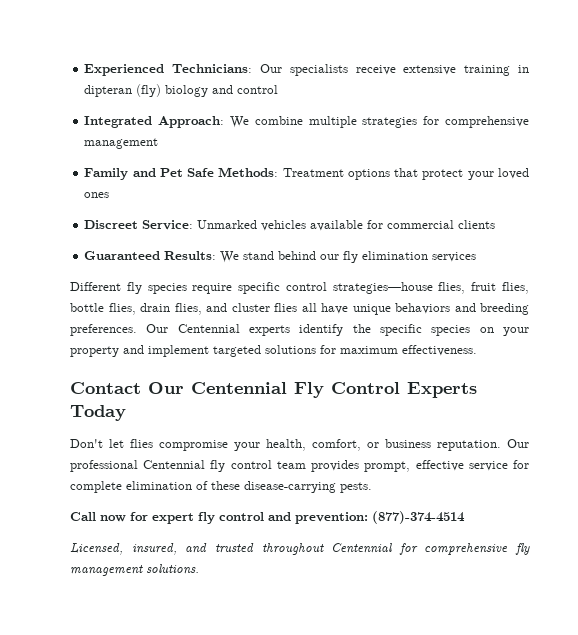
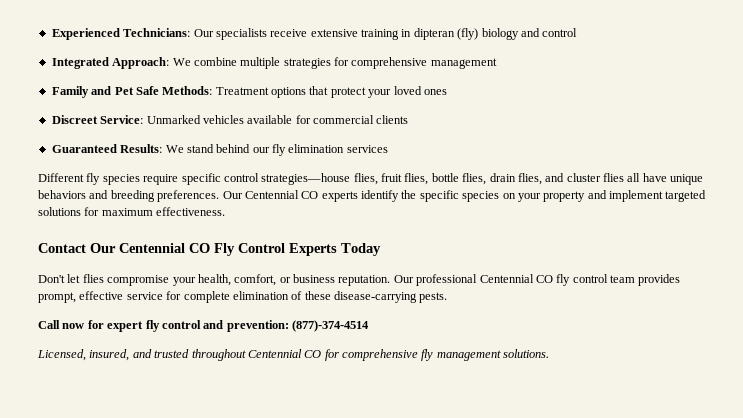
- Our Centennial experts identify the specific species on your property and implement targeted solutions for maximum effectiveness.
+ Our Centennial CO experts identify the specific species on your property and implement targeted solutions for maximum effectiveness.
- Contact Our Centennial Fly Control Experts Today
+ Contact Our Centennial CO Fly Control Experts Today
- Our professional Centennial fly control team provides prompt, effective service for complete elimination of these disease-carrying pests.
+ Our professional Centennial CO fly control team provides prompt, effective service for complete elimination of these disease-carrying pests.
- Licensed, insured, and trusted throughout Centennial for comprehensive fly management solutions.
+ Licensed, insured, and trusted throughout Centennial CO for comprehensive fly management solutions.

